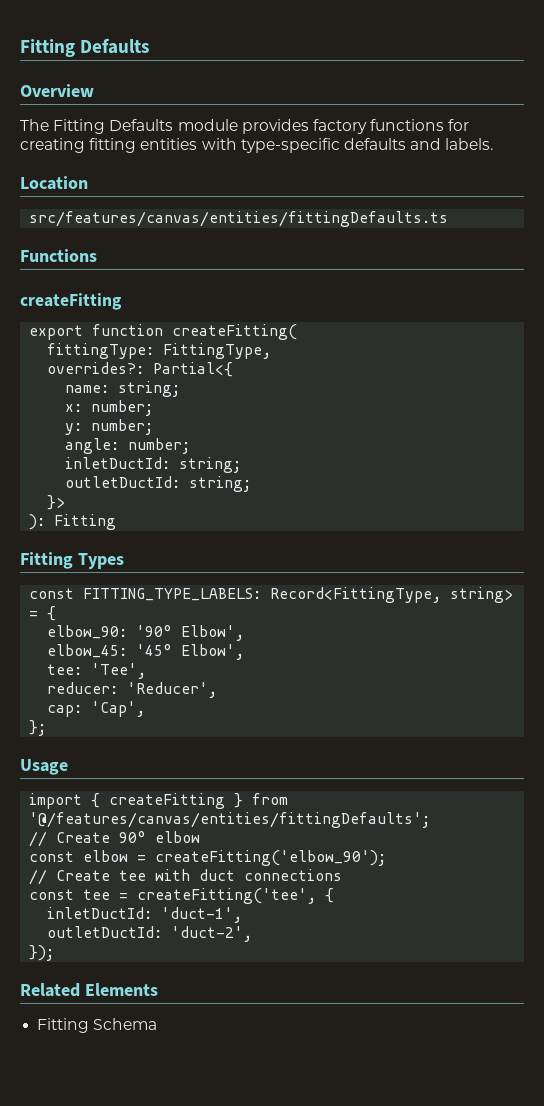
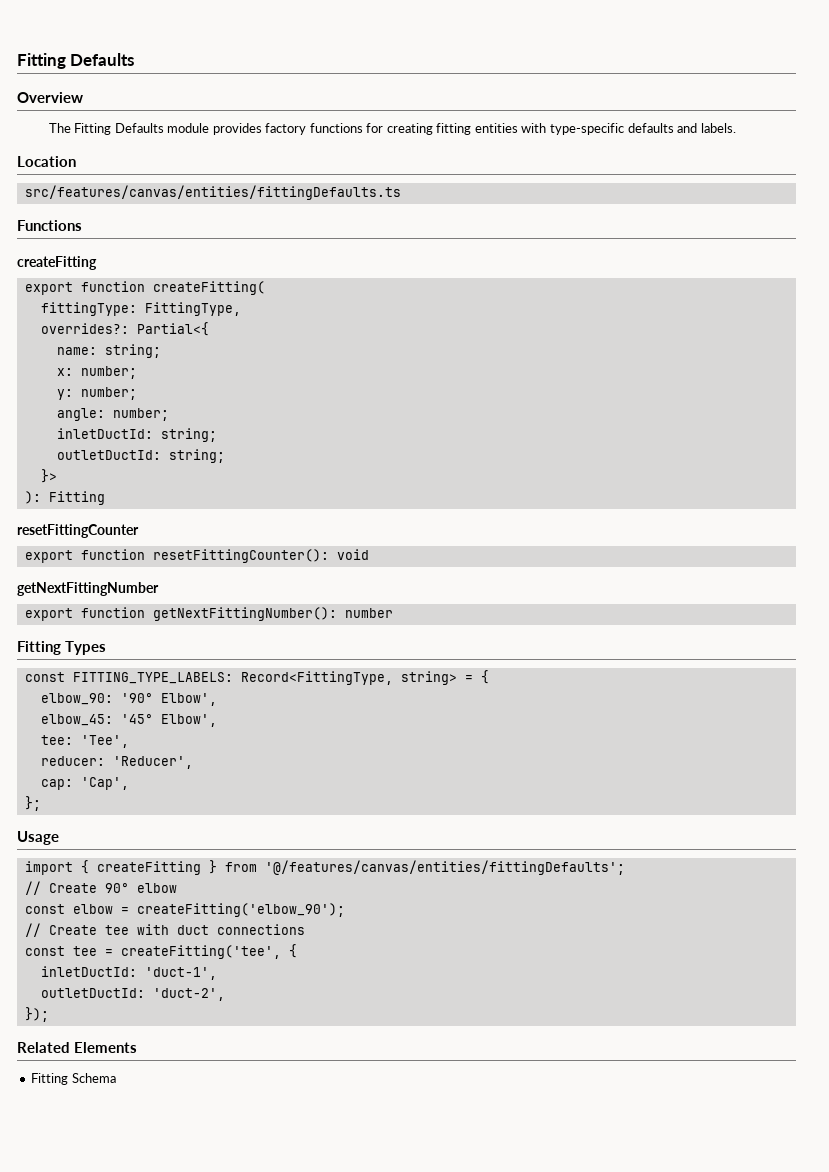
+ resetFittingCounter
+ export function resetFittingCounter(): void
+ getNextFittingNumber
+ export function getNextFittingNumber(): number

